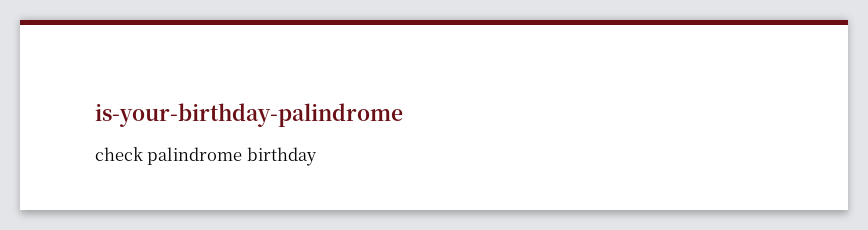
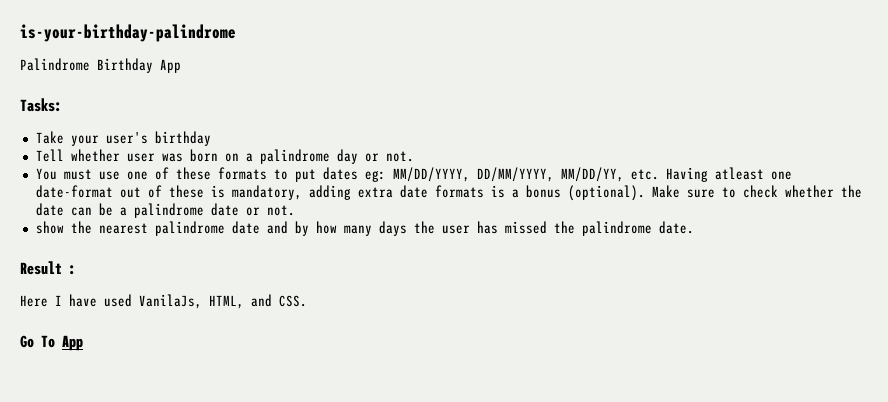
- check palindrome birthday
+ Palindrome Birthday App
+ Tasks:
+ Take your user's birthday
+ Tell whether user was born on a palindrome day or not.
+ You must use one of these formats to put dates eg: MM/DD/YYYY, DD/MM/YYYY, MM/DD/YY, etc. Having atleast one date-format out of these is mandatory, adding extra date formats is a bonus (optional). Make sure to check whether the date can be a palindrome date or not.
+ show the nearest palindrome date and by how many days the user has missed the palindrome date.
+ Result :
+ Here I have used VanilaJs, HTML, and CSS.
+ Go To App

